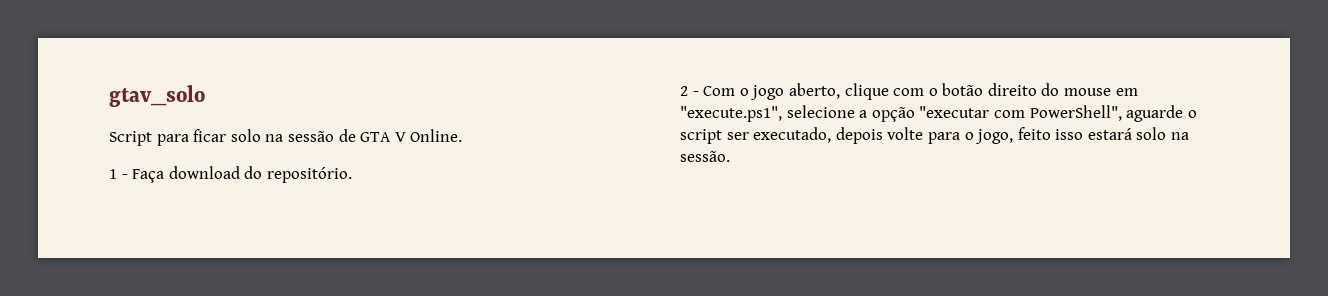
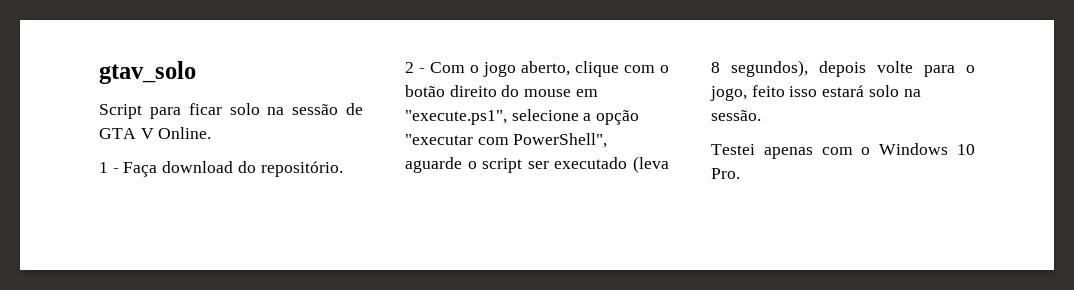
- 2 - Com o jogo aberto, clique com o botão direito do mouse em "execute.ps1", selecione a opção "executar com PowerShell", aguarde o script ser executado, depois volte para o jogo, feito isso estará solo na sessão.
+ 2 - Com o jogo aberto, clique com o botão direito do mouse em "execute.ps1", selecione a opção "executar com PowerShell", aguarde o script ser executado (leva 8 segundos), depois volte para o jogo, feito isso estará solo na sessão.
+ Testei apenas com o Windows 10 Pro.

